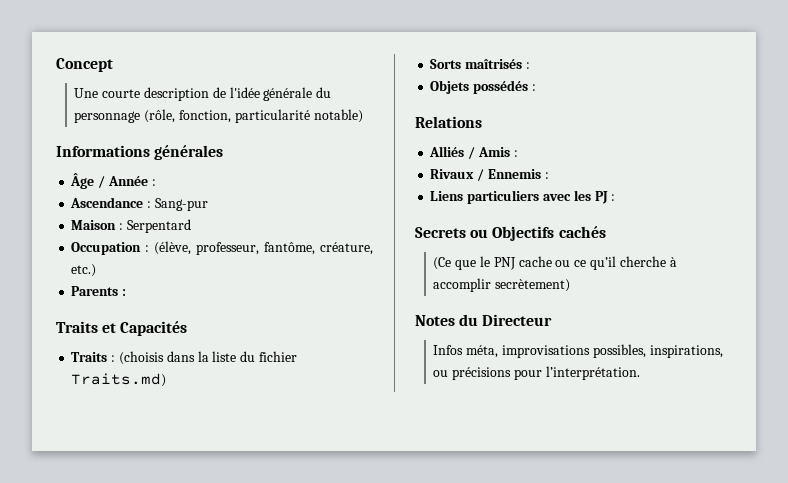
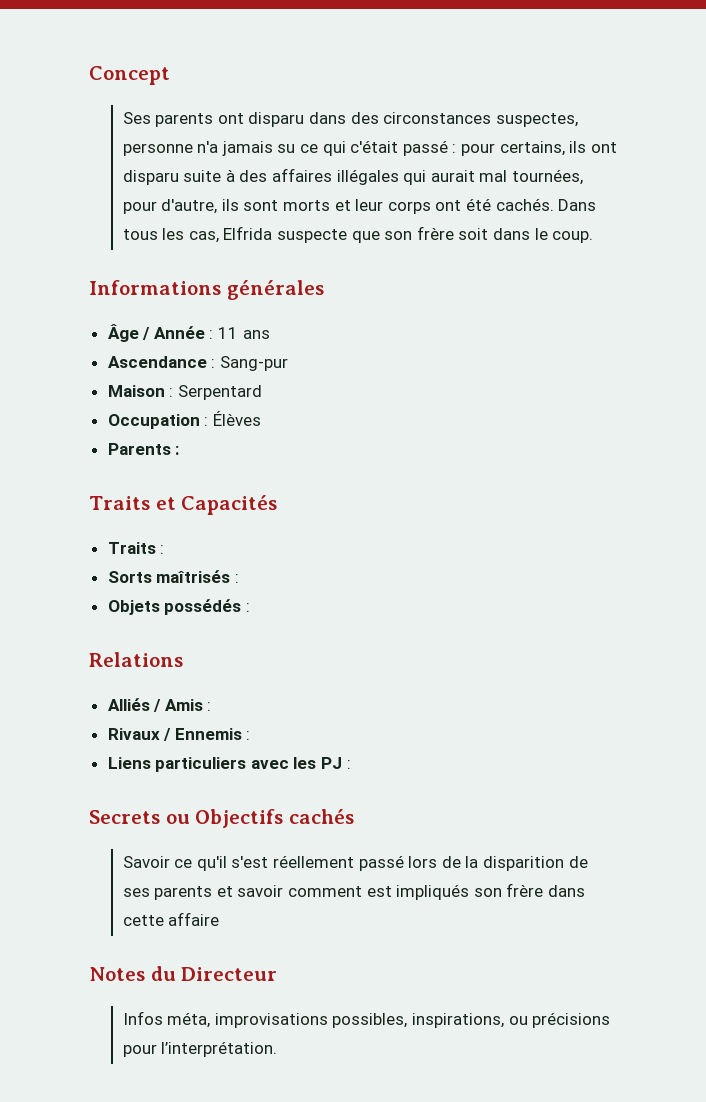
- Une courte description de l'idée générale du personnage (rôle, fonction, particularité notable)
+ Ses parents ont disparu dans des circonstances suspectes, personne n'a jamais su ce qui c'était passé : pour certains, ils ont disparu suite à des affaires illégales qui aurait mal tournées, pour d'autre, ils sont morts et leur corps ont été cachés. Dans tous les cas, Elfrida suspecte que son frère soit dans le coup.
- Âge / Année :
+ Âge / Année : 11 ans
- Occupation : (élève, professeur, fantôme, créature, etc.)
+ Occupation : Élèves
- Traits : (choisis dans la liste du fichier Traits.md)
+ Traits :
- (Ce que le PNJ cache ou ce qu’il cherche à accomplir secrètement)
+ Savoir ce qu'il s'est réellement passé lors de la disparition de ses parents et savoir comment est impliqués son frère dans cette affaire

